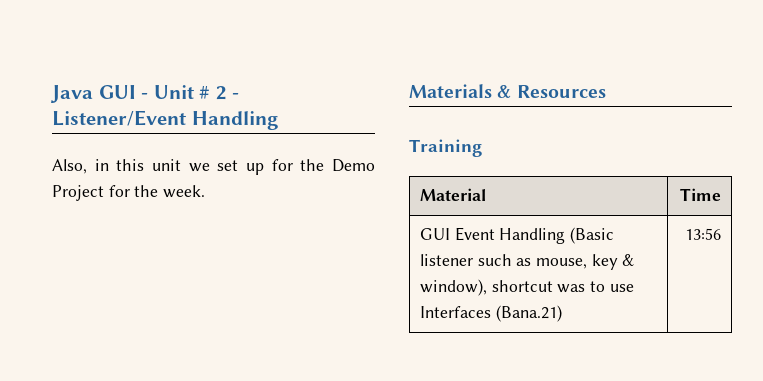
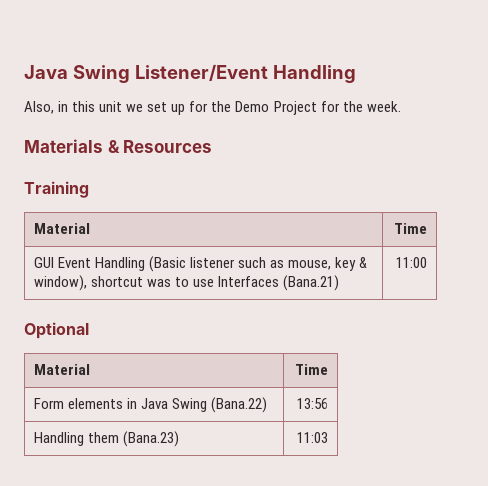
- Java GUI - Unit # 2 - Listener/Event Handling
+ Java Swing Listener/Event Handling
- GUI Event Handling (Basic listener such as mouse, key & window), shortcut was to use Interfaces (Bana.21) | 13:56
+ GUI Event Handling (Basic listener such as mouse, key & window), shortcut was to use Interfaces (Bana.21) | 11:00
+ Optional
+ Material | Time
+ Form elements in Java Swing (Bana.22) | 13:56
+ Handling them (Bana.23) | 11:03

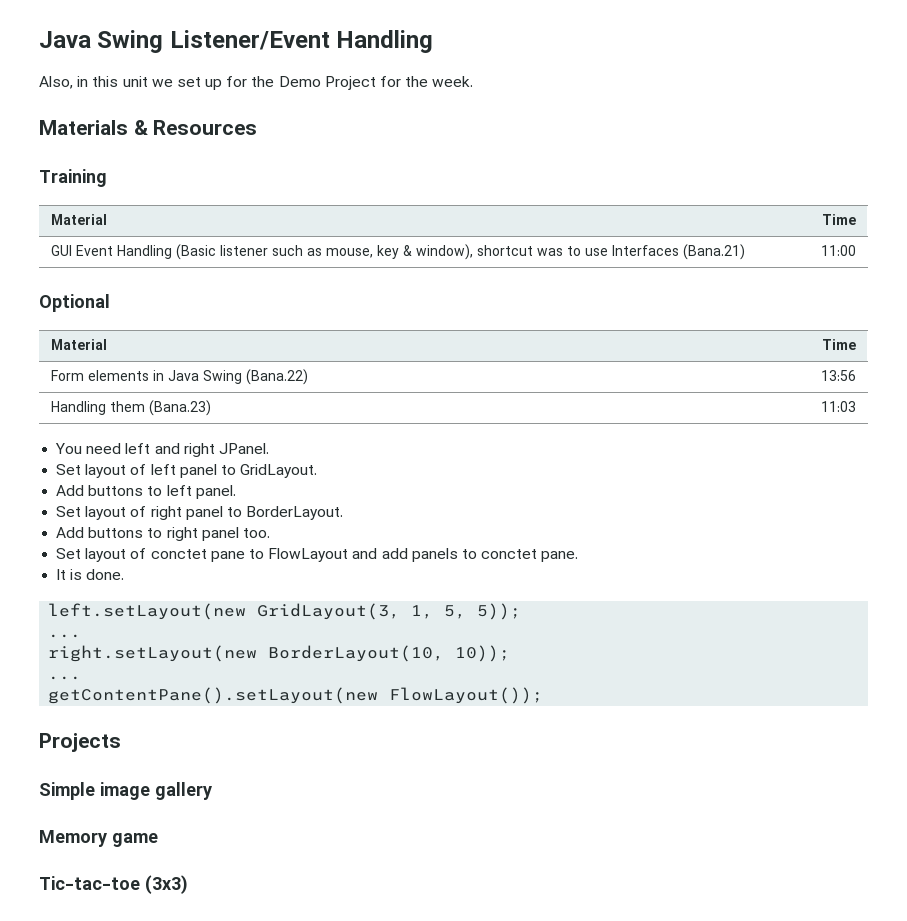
+ You need left and right JPanel.
+ Set layout of left panel to GridLayout.
+ Add buttons to left panel.
+ Set layout of right panel to BorderLayout.
+ Add buttons to right panel too.
+ Set layout of conctet pane to FlowLayout and add panels to conctet pane.
+ It is done.
+ left.setLayout(new GridLayout(3, 1, 5, 5));
+ ...
+ right.setLayout(new BorderLayout(10, 10));
+ ...
+ getContentPane().setLayout(new FlowLayout());
+ Projects
+ Simple image gallery
+ Memory game
+ Tic-tac-toe (3x3)

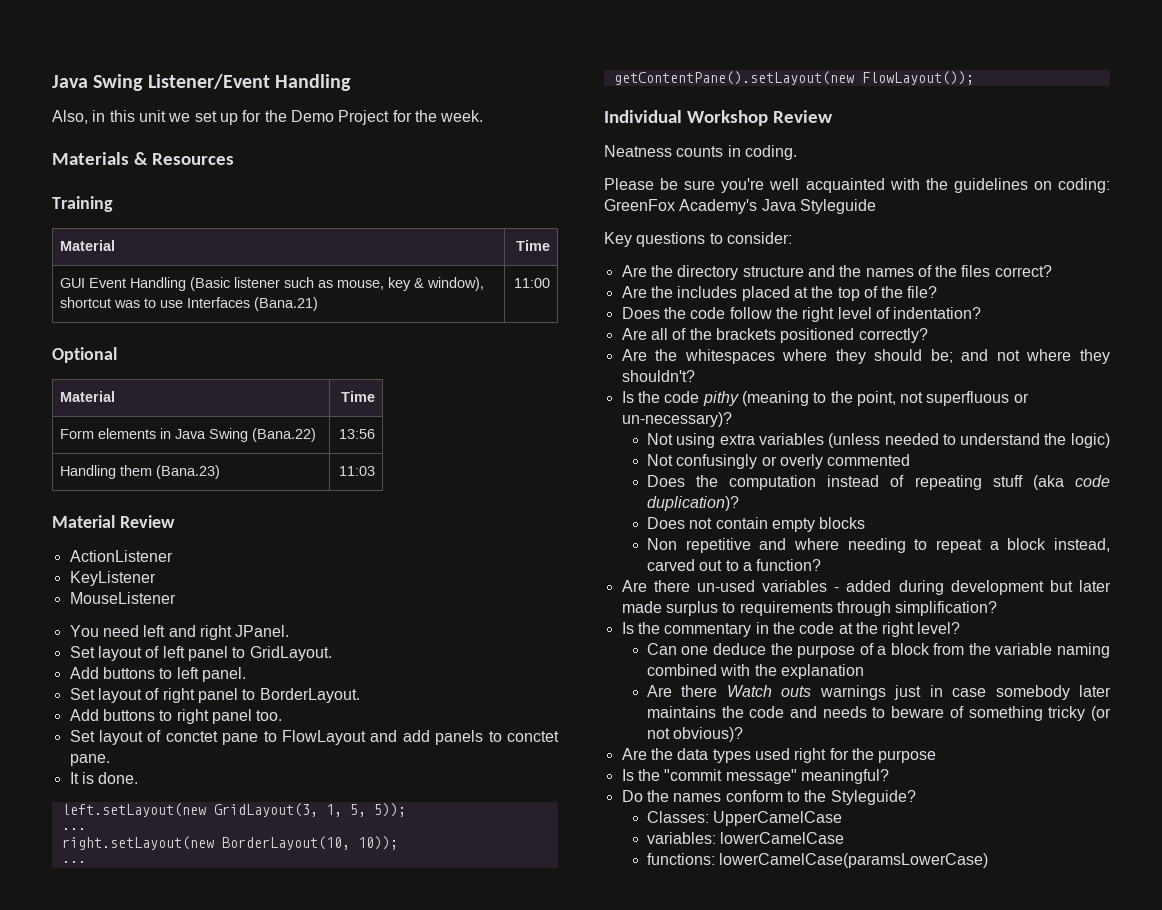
+ Material Review
+ ActionListener
+ KeyListener
+ MouseListener
- Projects
- Simple image gallery
- Memory game
- Tic-tac-toe (3x3)
+ Individual Workshop Review
+ Neatness counts in coding.
+ Please be sure you're well acquainted with the guidelines on coding: GreenFox Academy's Java Styleguide
+ Key questions to consider:
+ Are the directory structure and the names of the files correct?
+ Are the includes placed at the top of the file?
+ Does the code follow the right level of indentation?
+ Are all of the brackets positioned correctly?
+ Are the whitespaces where they should be; and not where they shouldn't?
+ Is the code pithy (meaning to the point, not superfluous or un-necessary)?
+ Not using extra variables (unless needed to understand the logic)
+ Not confusingly or overly commented
+ Does the computation instead of repeating stuff (aka code duplication)?
+ Does not contain empty blocks
+ Non repetitive and where needing to repeat a block instead, carved out to a function?
+ Are there un-used variables - added during development but later made surplus to requirements through simplification?
+ Is the commentary in the code at the right level?
+ Can one deduce the purpose of a block from the variable naming combined with the explanation
+ Are there Watch outs warnings just in case somebody later maintains the code and needs to beware of something tricky (or not obvious)?
+ Are the data types used right for the purpose
+ Is the "commit message" meaningful?
+ Do the names conform to the Styleguide?
+ Classes: UpperCamelCase
+ variables: lowerCamelCase
+ functions: lowerCamelCase(paramsLowerCase)

